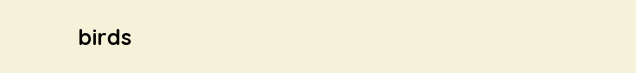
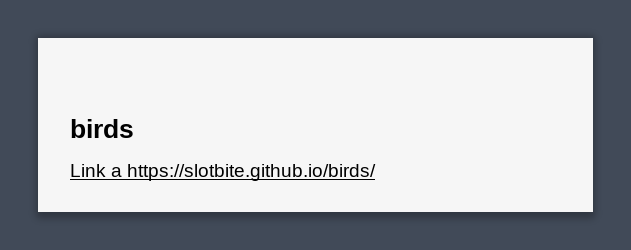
+ Link a https://slotbite.github.io/birds/

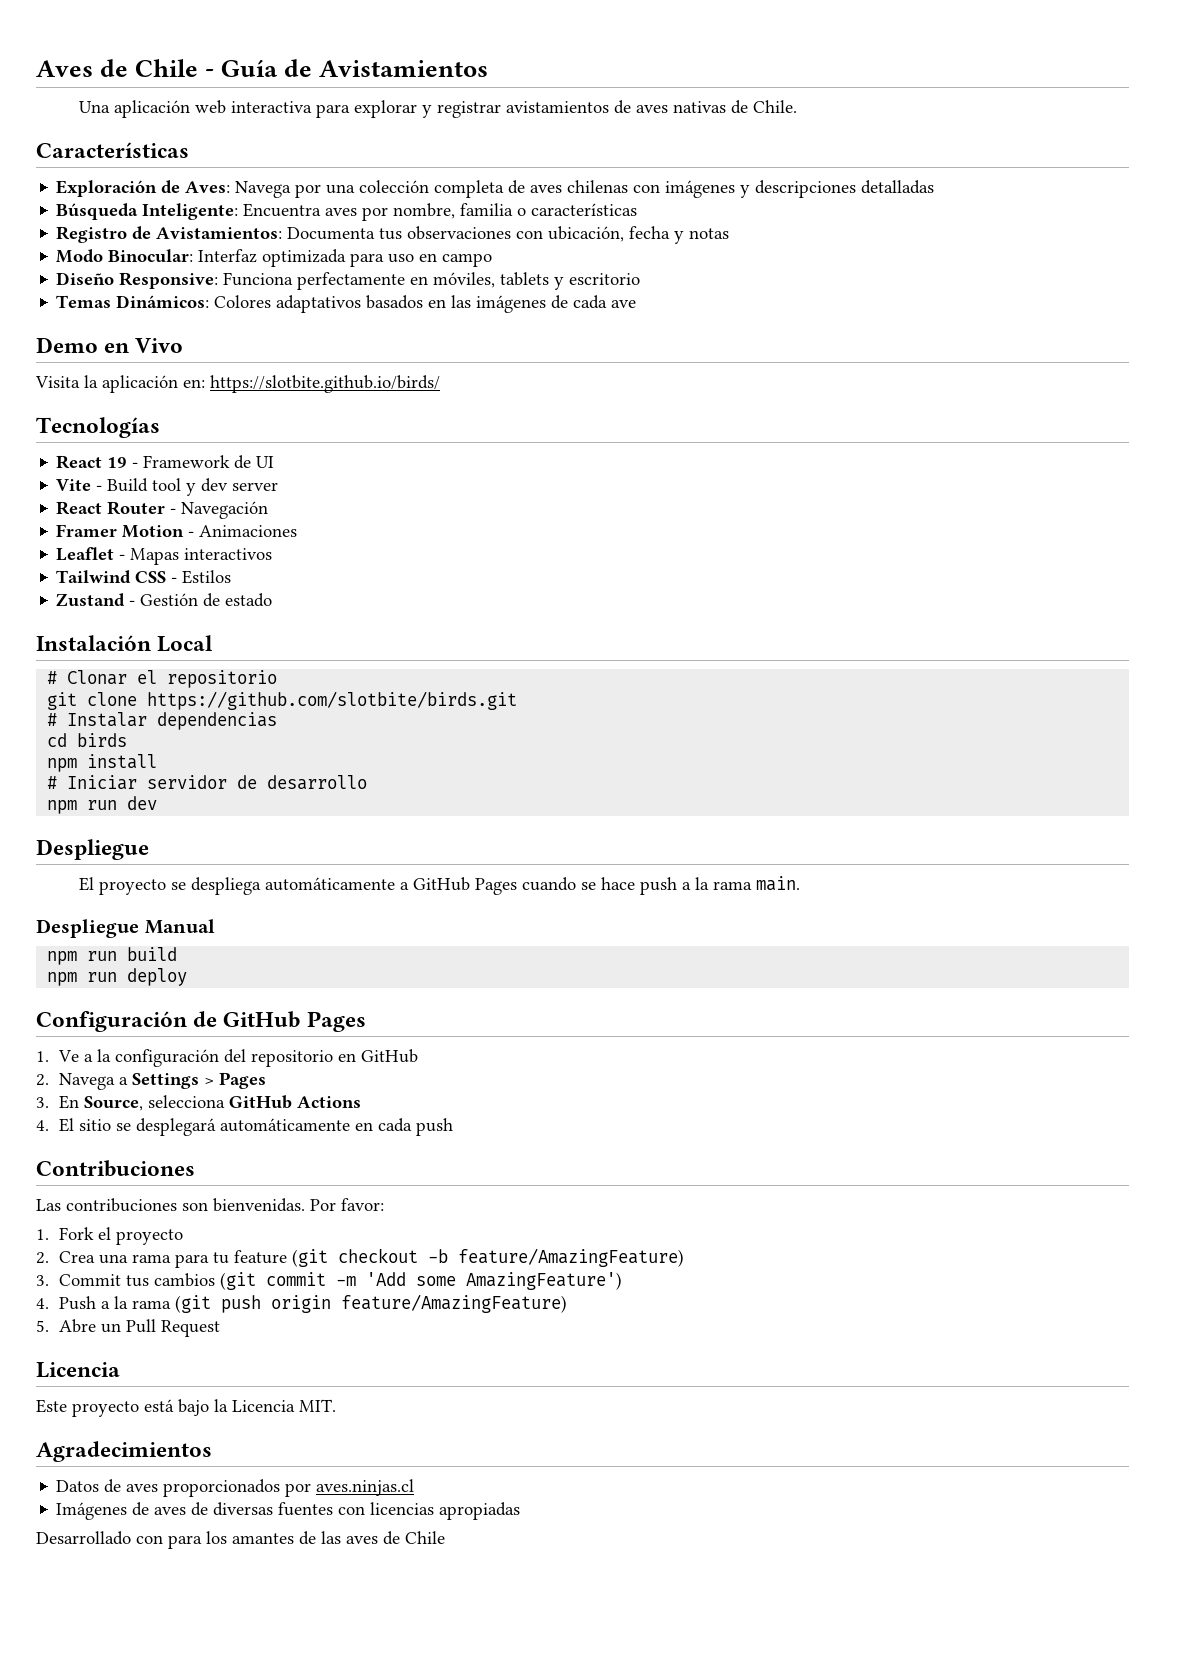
- birds
- Link a https://slotbite.github.io/birds/
+ Aves de Chile - Guía de Avistamientos
+ Una aplicación web interactiva para explorar y registrar avistamientos de aves nativas de Chile.
+ Características
+ Exploración de Aves: Navega por una colección completa de aves chilenas con imágenes y descripciones detalladas
+ Búsqueda Inteligente: Encuentra aves por nombre, familia o características
+ Registro de Avistamientos: Documenta tus observaciones con ubicación, fecha y notas
+ Modo Binocular: Interfaz optimizada para uso en campo
+ Diseño Responsive: Funciona perfectamente en móviles, tablets y escritorio
+ Temas Dinámicos: Colores adaptativos basados en las imágenes de cada ave
+ Demo en Vivo
+ Visita la aplicación en: https://slotbite.github.io/birds/
+ Tecnologías
+ React 19 - Framework de UI
+ Vite - Build tool y dev server
+ React Router - Navegación
+ Framer Motion - Animaciones
+ Leaflet - Mapas interactivos
+ Tailwind CSS - Estilos
+ Zustand - Gestión de estado
+ Instalación Local
+ # Clonar el repositorio
+ git clone https://github.com/slotbite/birds.git
+ # Instalar dependencias
+ cd birds
+ npm install
+ # Iniciar servidor de desarrollo
+ npm run dev
+ Despliegue
+ El proyecto se despliega automáticamente a GitHub Pages cuando se hace push a la rama main.
+ Despliegue Manual
+ npm run build
+ npm run deploy
+ Configuración de GitHub Pages
+ 1. Ve a la configuración del repositorio en GitHub
+ 2. Navega a Settings > Pages
+ 3. En Source, selecciona GitHub Actions
+ 4. El sitio se desplegará automáticamente en cada push
+ Contribuciones
+ Las contribuciones son bienvenidas. Por favor:
+ 1. Fork el proyecto
+ 2. Crea una rama para tu feature (git checkout -b feature/AmazingFeature)
+ 3. Commit tus cambios (git commit -m 'Add some AmazingFeature')
+ 4. Push a la rama (git push origin feature/AmazingFeature)
+ 5. Abre un Pull Request
+ Licencia
+ Este proyecto está bajo la Licencia MIT.
+ Agradecimientos
+ Datos de aves proporcionados por aves.ninjas.cl
+ Imágenes de aves de diversas fuentes con licencias apropiadas
+ Desarrollado con para los amantes de las aves de Chile

